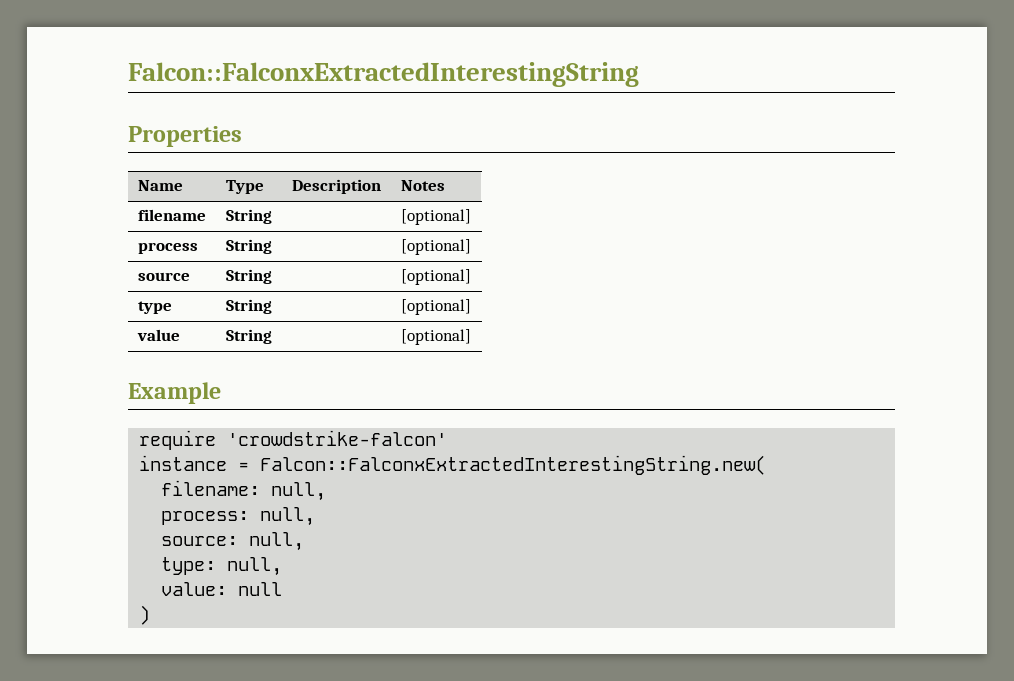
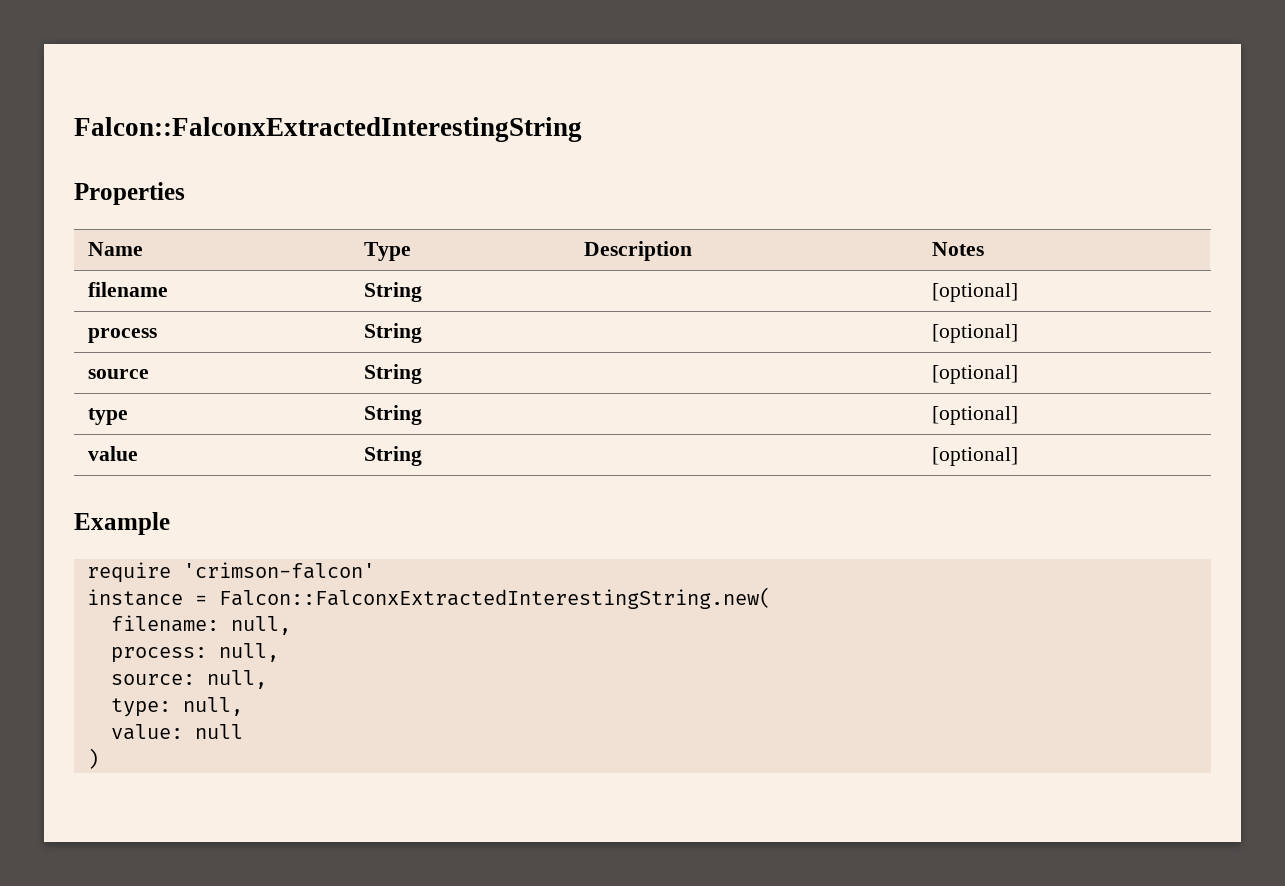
- require 'crowdstrike-falcon'
+ require 'crimson-falcon'

